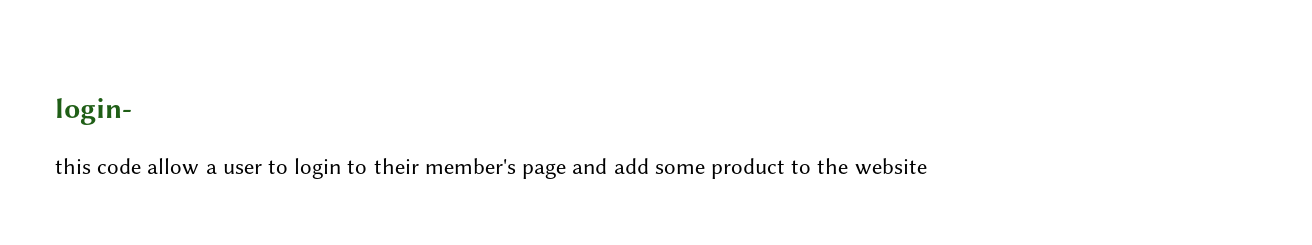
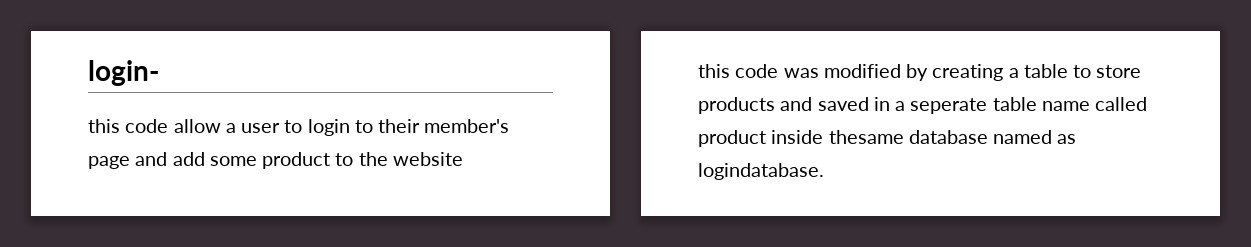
+ this code was modified by creating a table to store products and saved in a seperate table name called product inside thesame database named as logindatabase.

